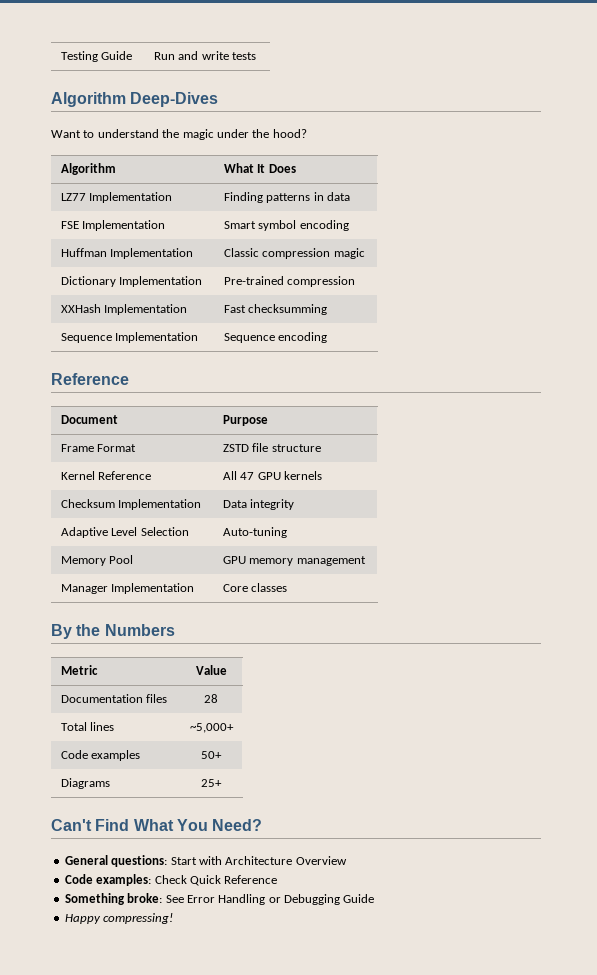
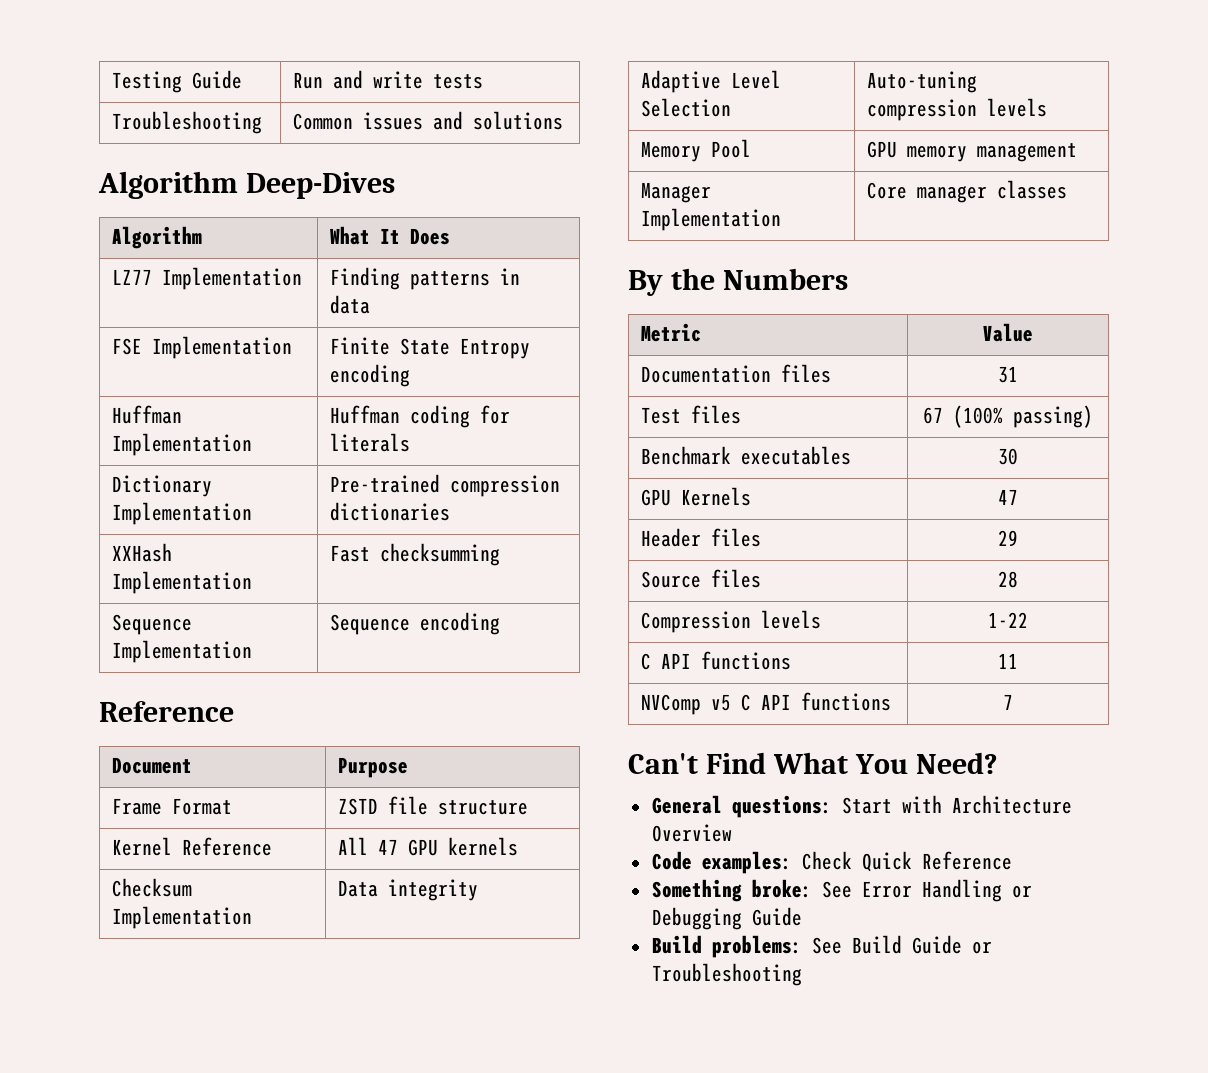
+ Troubleshooting | Common issues and solutions
  Algorithm Deep-Dives
- Want to understand the magic under the hood?
- FSE Implementation | Smart symbol encoding
+ FSE Implementation | Finite State Entropy encoding
- Huffman Implementation | Classic compression magic
+ Huffman Implementation | Huffman coding for literals
- Dictionary Implementation | Pre-trained compression
+ Dictionary Implementation | Pre-trained compression dictionaries
- Adaptive Level Selection | Auto-tuning
+ Adaptive Level Selection | Auto-tuning compression levels
- Manager Implementation | Core classes
+ Manager Implementation | Core manager classes
- Documentation files | 28
- Total lines | ~5,000+
- Code examples | 50+
- Diagrams | 25+
+ Documentation files | 31
+ Test files | 67 (100% passing)
+ Benchmark executables | 30
+ GPU Kernels | 47
+ Header files | 29
+ Source files | 28
+ Compression levels | 1-22
+ C API functions | 11
+ NVComp v5 C API functions | 7
- Happy compressing!
+ Build problems: See Build Guide or Troubleshooting

